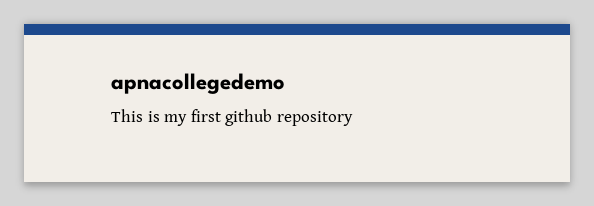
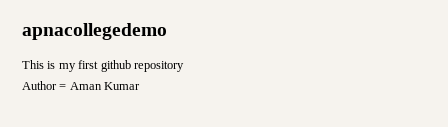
+ Author = Aman Kumar

